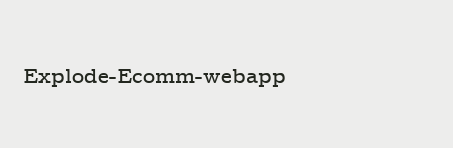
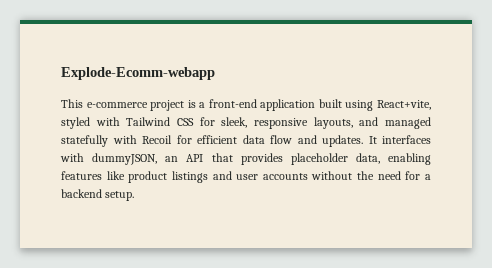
+ This e-commerce project is a front-end application built using React+vite, styled with Tailwind CSS for sleek, responsive layouts, and managed statefully with Recoil for efficient data flow and updates. It interfaces with dummyJSON, an API that provides placeholder data, enabling features like product listings and user accounts without the need for a backend setup.

